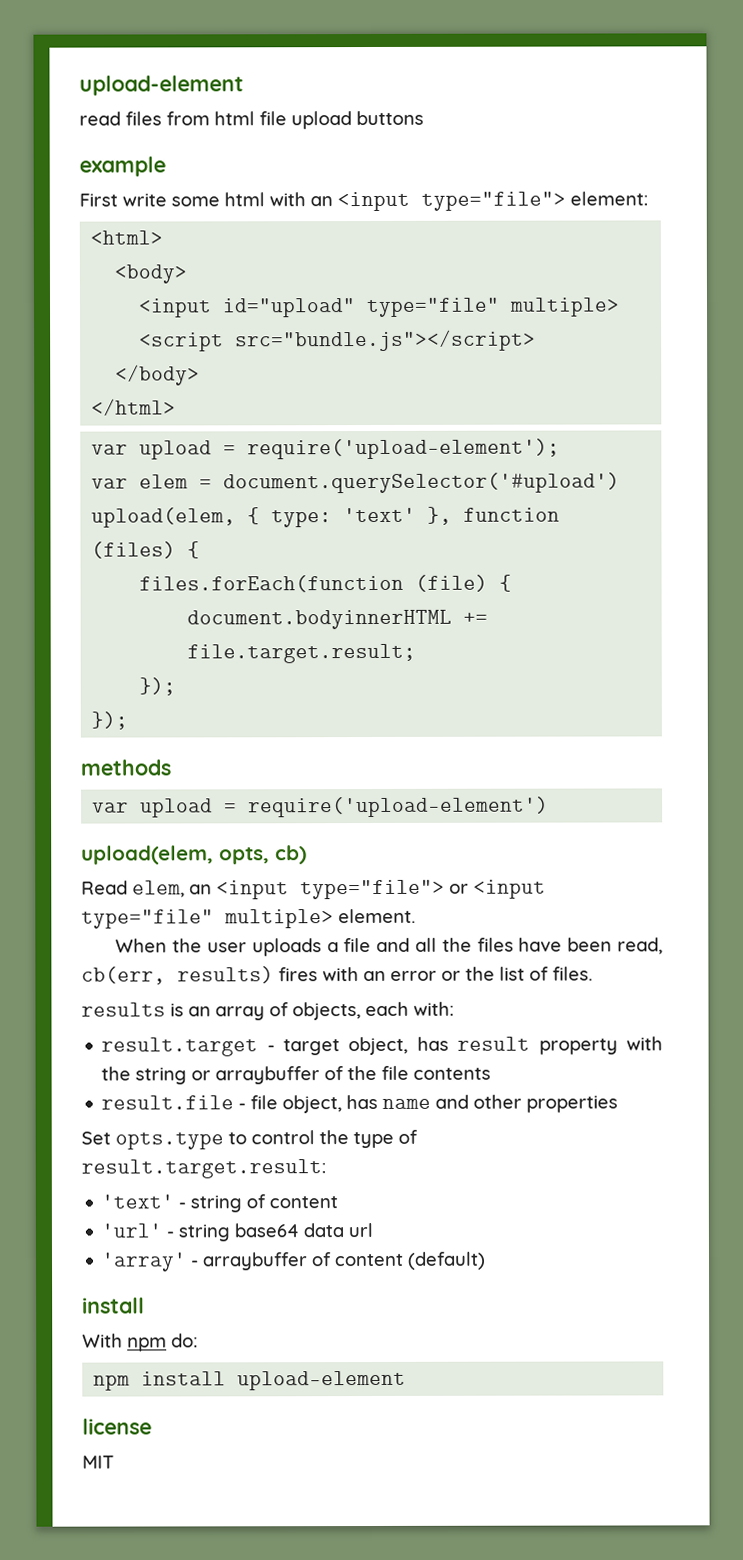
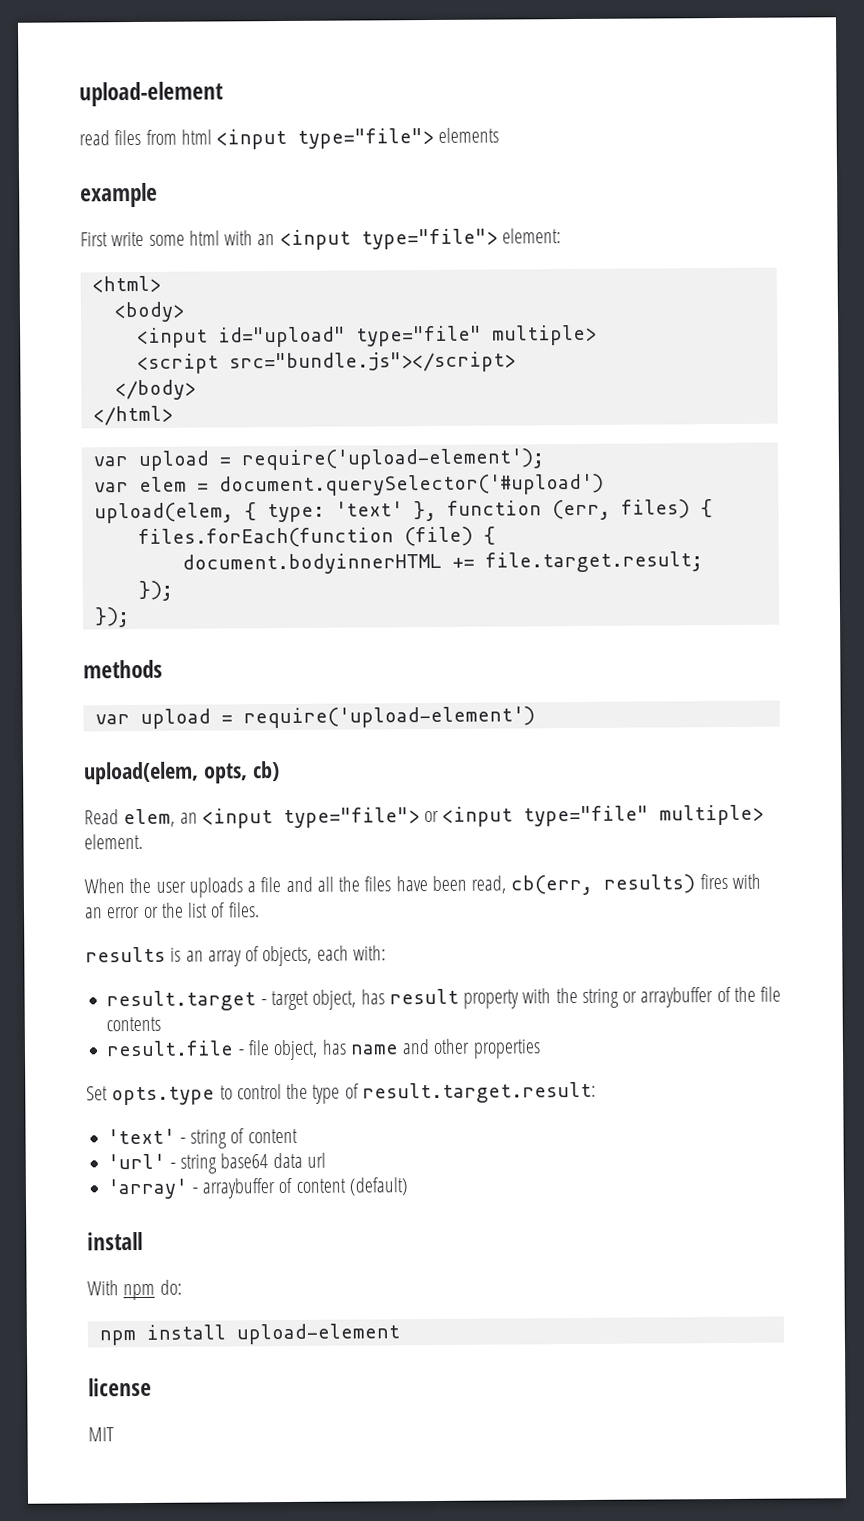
- read files from html file upload buttons
+ read files from html <input type="file"> elements
- upload(elem, { type: 'text' }, function (files) {
+ upload(elem, { type: 'text' }, function (err, files) {

